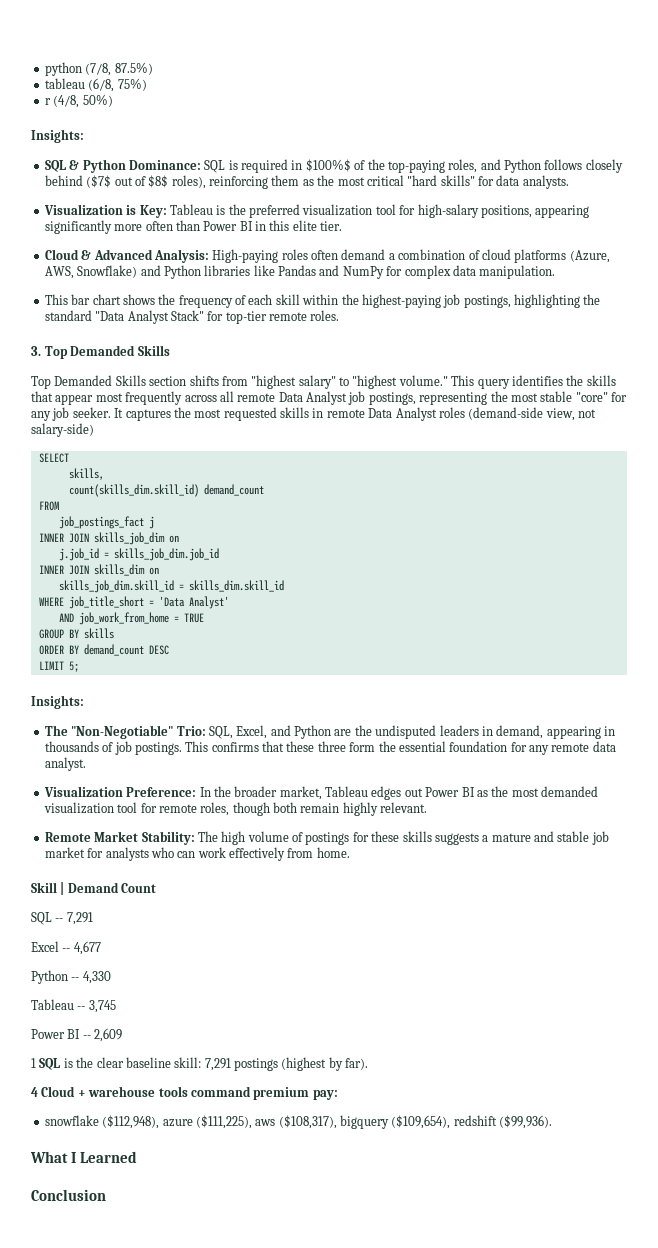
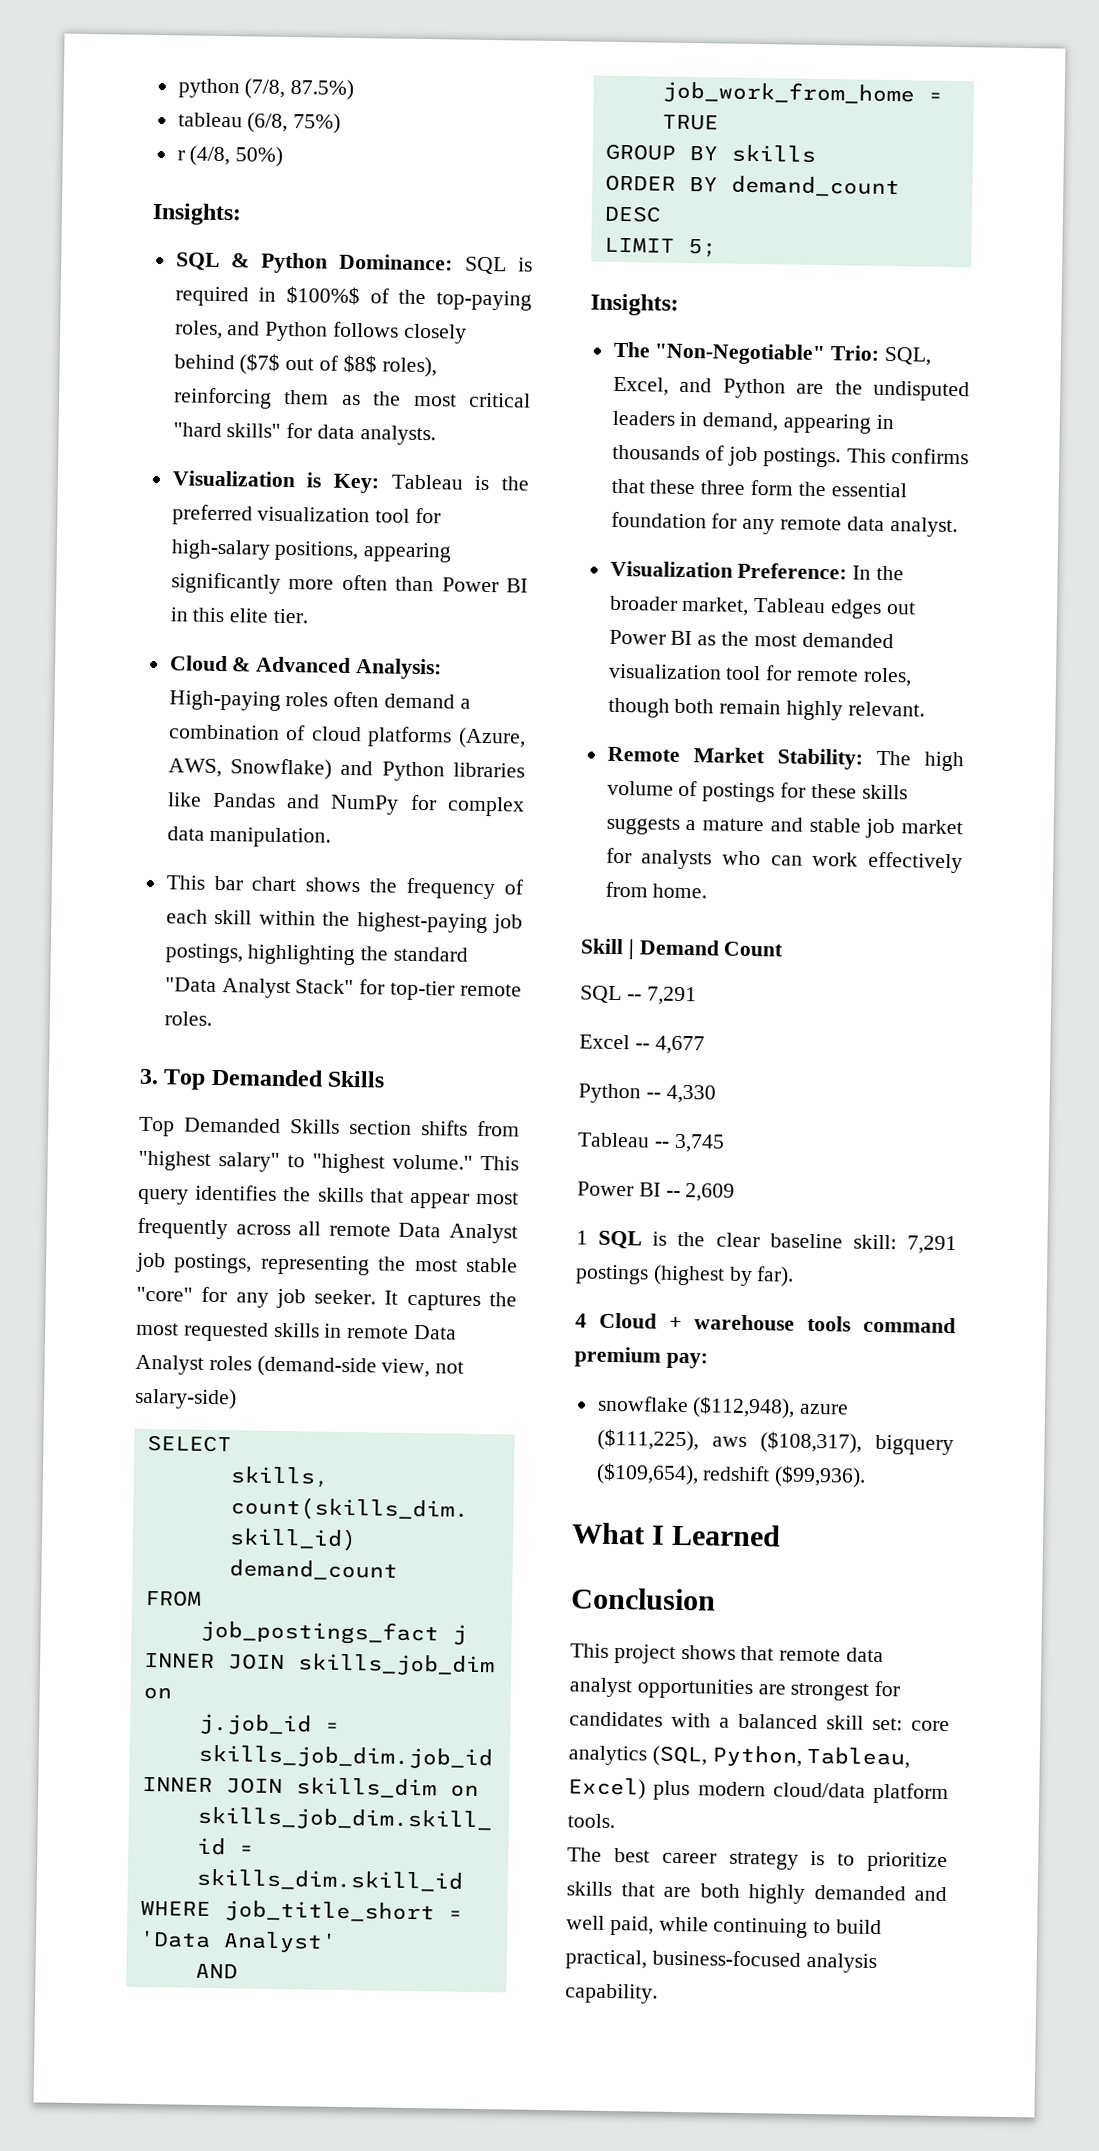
+ This project shows that remote data analyst opportunities are strongest for candidates with a balanced skill set: core analytics (SQL, Python, Tableau, Excel) plus modern cloud/data platform tools.
+ The best career strategy is to prioritize skills that are both highly demanded and well paid, while continuing to build practical, business-focused analysis capability.

